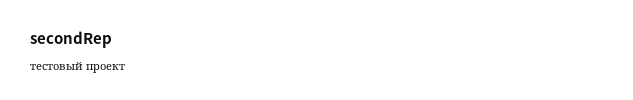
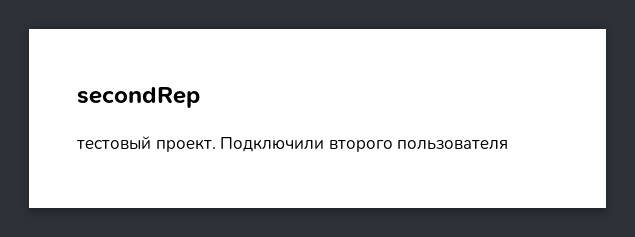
- тестовый проект
+ тестовый проект. Подключили второго пользователя

